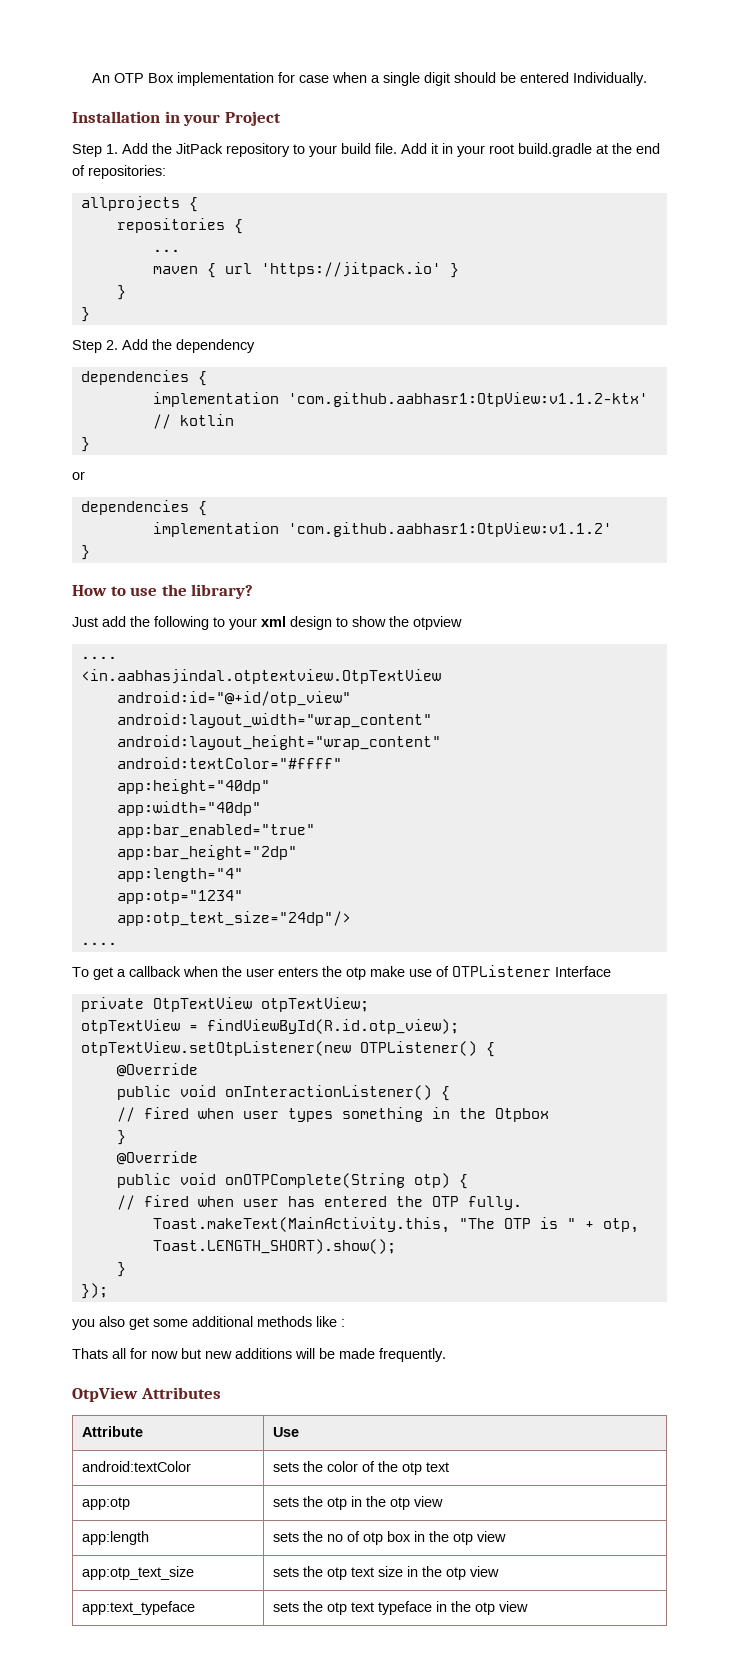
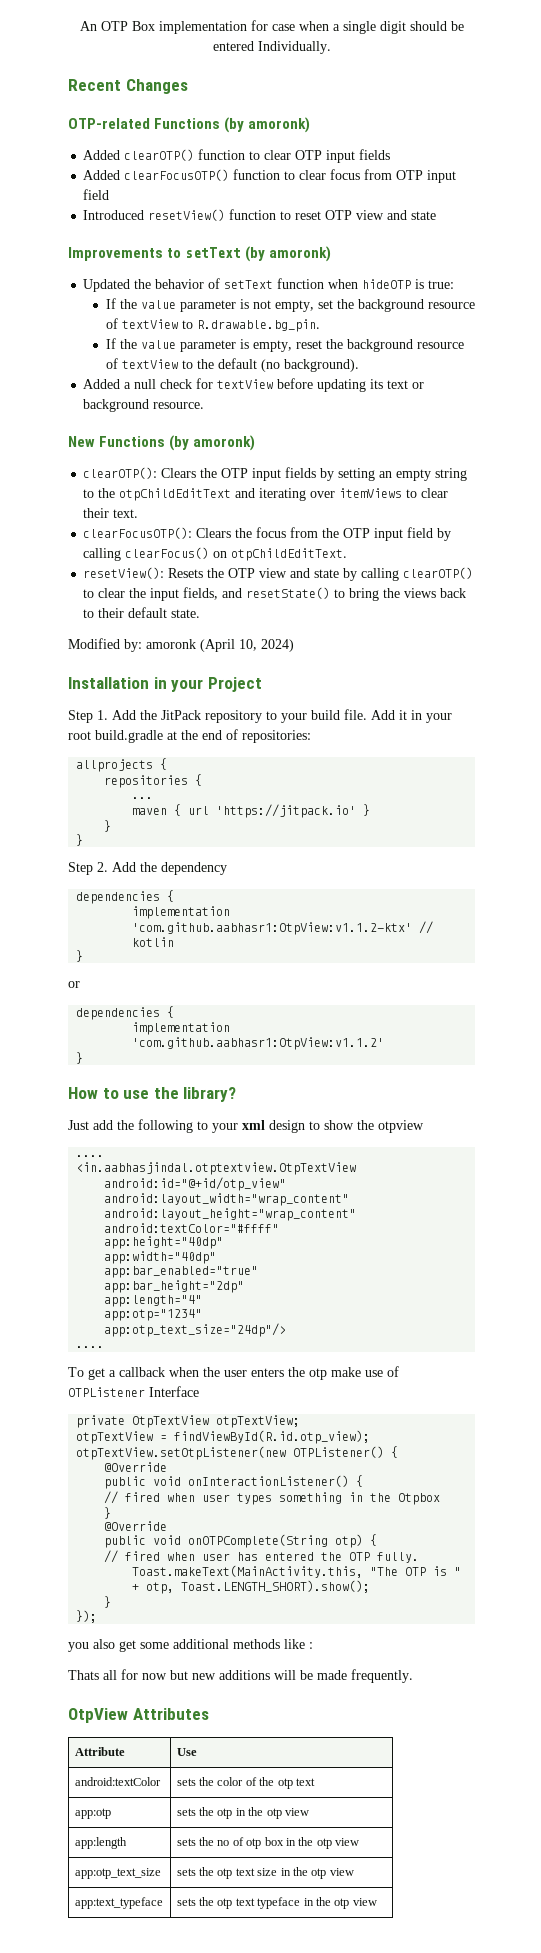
+ Recent Changes
+ OTP-related Functions (by amoronk)
+ Added clearOTP() function to clear OTP input fields
+ Added clearFocusOTP() function to clear focus from OTP input field
+ Introduced resetView() function to reset OTP view and state
+ Improvements to setText (by amoronk)
+ Updated the behavior of setText function when hideOTP is true:
+ If the value parameter is not empty, set the background resource of textView to R.drawable.bg_pin.
+ If the value parameter is empty, reset the background resource of textView to the default (no background).
+ Added a null check for textView before updating its text or background resource.
+ New Functions (by amoronk)
+ clearOTP(): Clears the OTP input fields by setting an empty string to the otpChildEditText and iterating over itemViews to clear their text.
+ clearFocusOTP(): Clears the focus from the OTP input field by calling clearFocus() on otpChildEditText.
+ resetView(): Resets the OTP view and state by calling clearOTP() to clear the input fields, and resetState() to bring the views back to their default state.
+ Modified by: amoronk (April 10, 2024)

